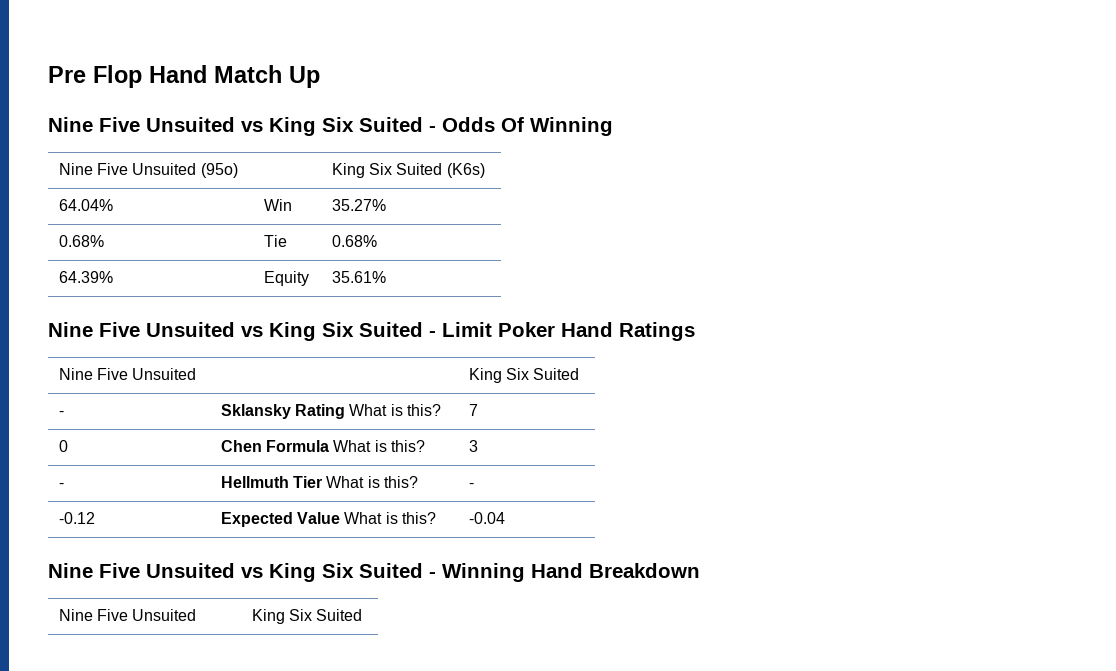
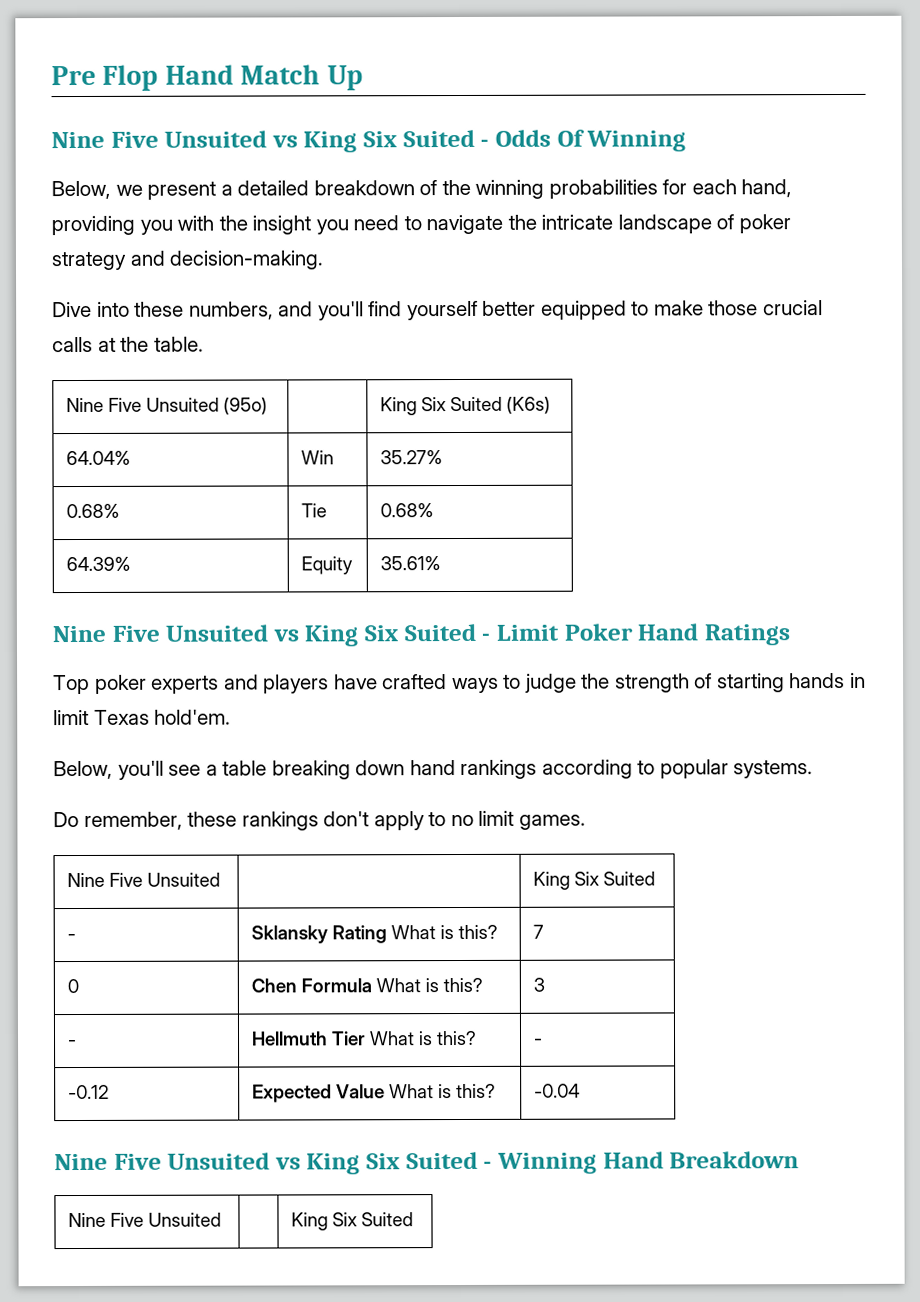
+ Below, we present a detailed breakdown of the winning probabilities for each hand, providing you with the insight you need to navigate the intricate landscape of poker strategy and decision-making.
+ Dive into these numbers, and you'll find yourself better equipped to make those crucial calls at the table.
+ Top poker experts and players have crafted ways to judge the strength of starting hands in limit Texas hold'em.
+ Below, you'll see a table breaking down hand rankings according to popular systems.
+ Do remember, these rankings don't apply to no limit games.

